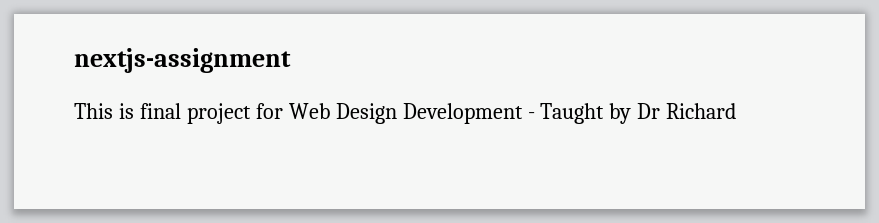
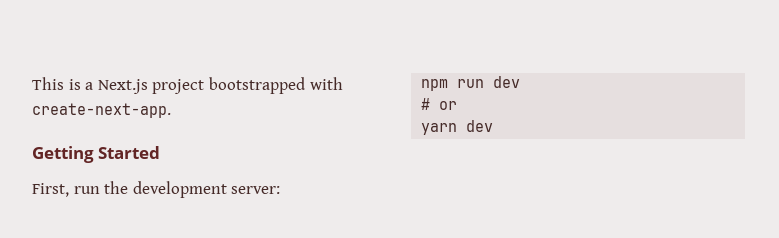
- nextjs-assignment
- This is final project for Web Design Development - Taught by Dr Richard
+ This is a Next.js project bootstrapped with create-next-app.
+ Getting Started
+ First, run the development server:
+ npm run dev
+ # or
+ yarn dev

